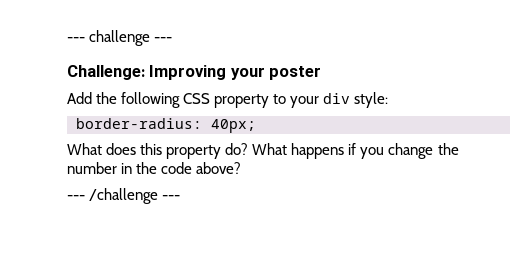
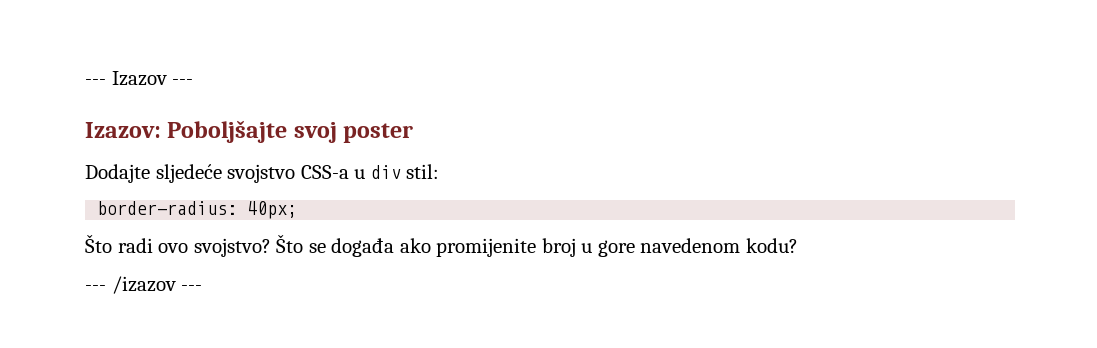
- --- challenge ---
+ --- Izazov ---
- Challenge: Improving your poster
- Add the following CSS property to your div style:
+ Izazov: Poboljšajte svoj poster
+ Dodajte sljedeće svojstvo CSS-a u div stil:
  border-radius: 40px;
- What does this property do? What happens if you change the number in the code above?
- --- /challenge ---
+ Što radi ovo svojstvo? Što se događa ako promijenite broj u gore navedenom kodu?
+ --- /izazov ---

